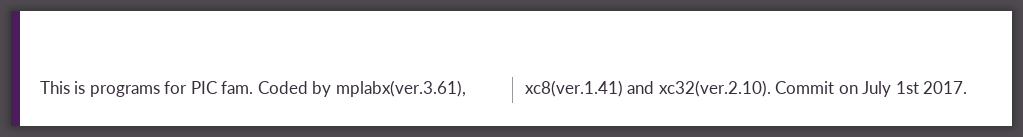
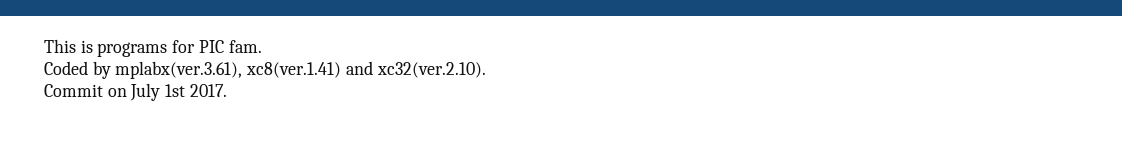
- This is programs for PIC fam. Coded by mplabx(ver.3.61), xc8(ver.1.41) and xc32(ver.2.10). Commit on July 1st 2017.
+ This is programs for PIC fam.
+ Coded by mplabx(ver.3.61), xc8(ver.1.41) and xc32(ver.2.10).
+ Commit on July 1st 2017.

